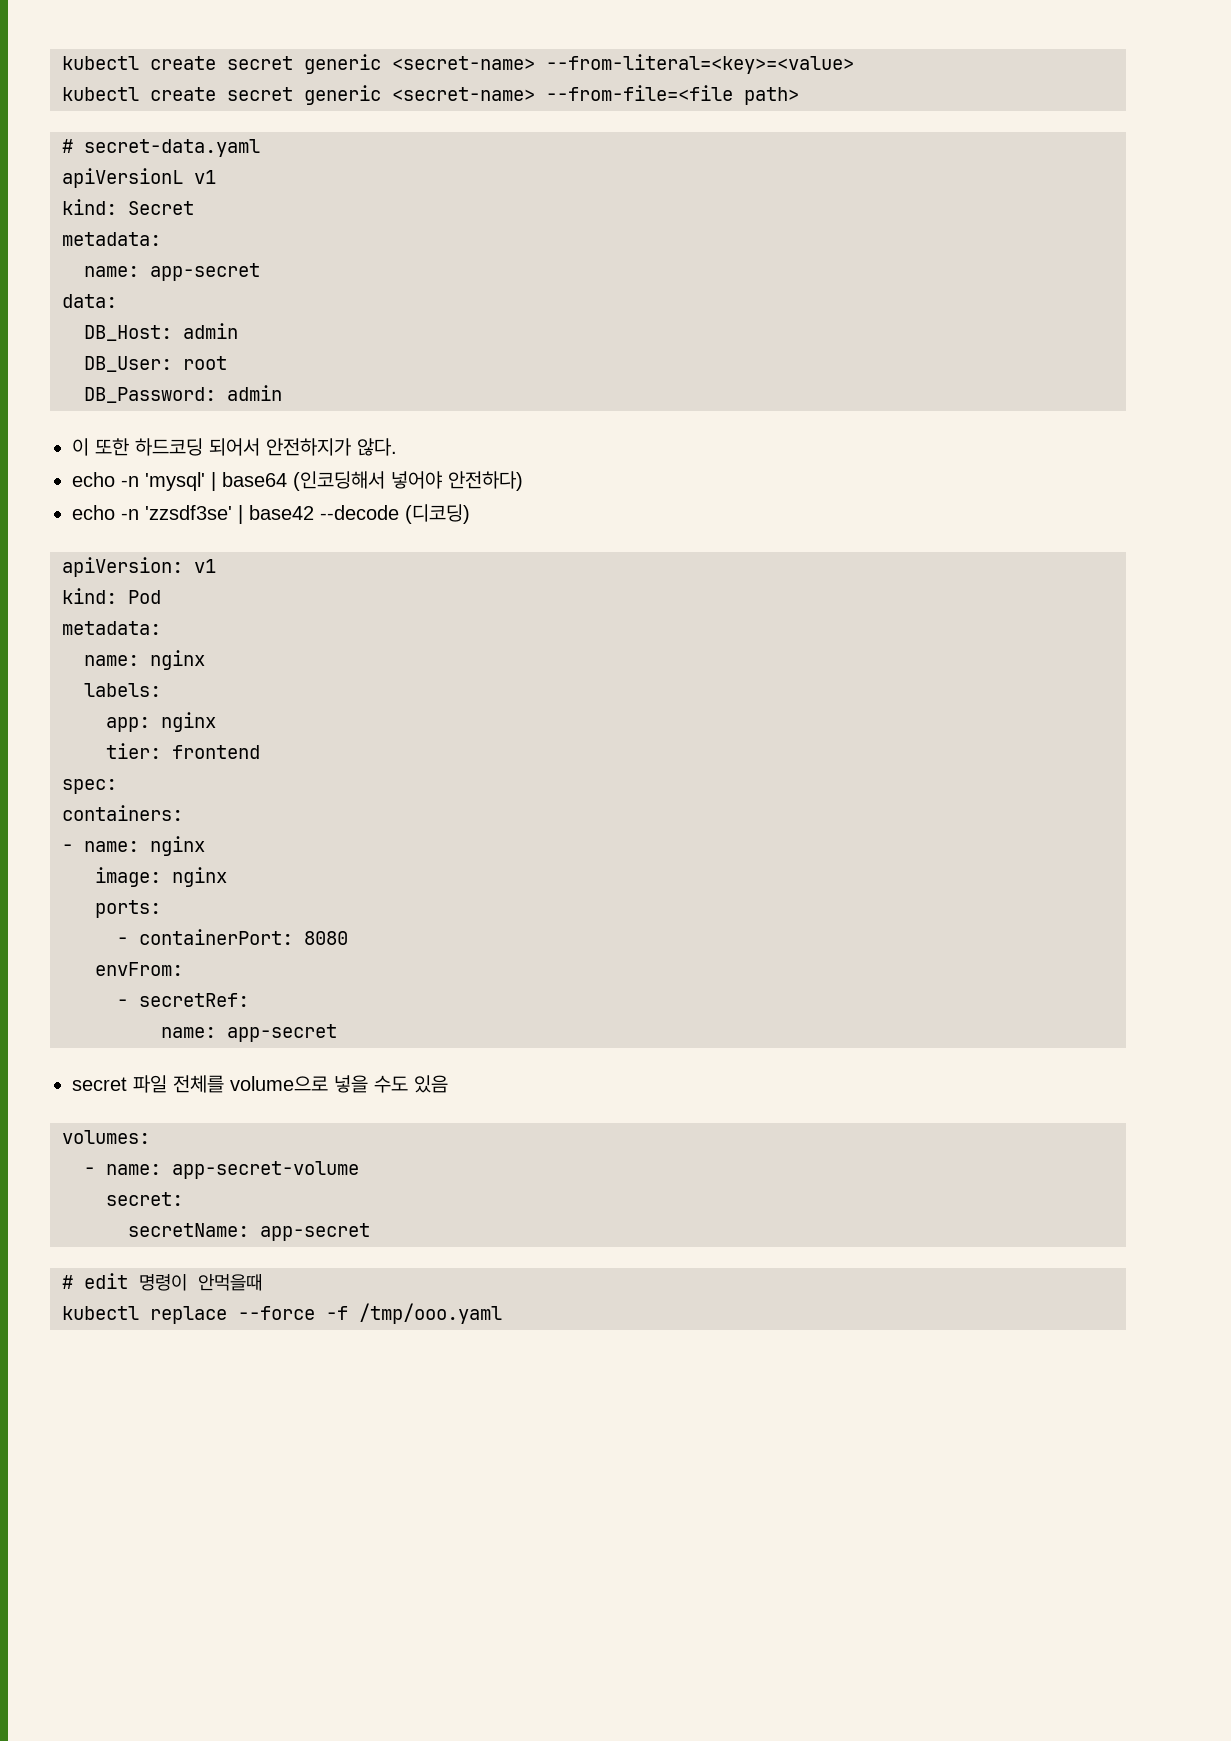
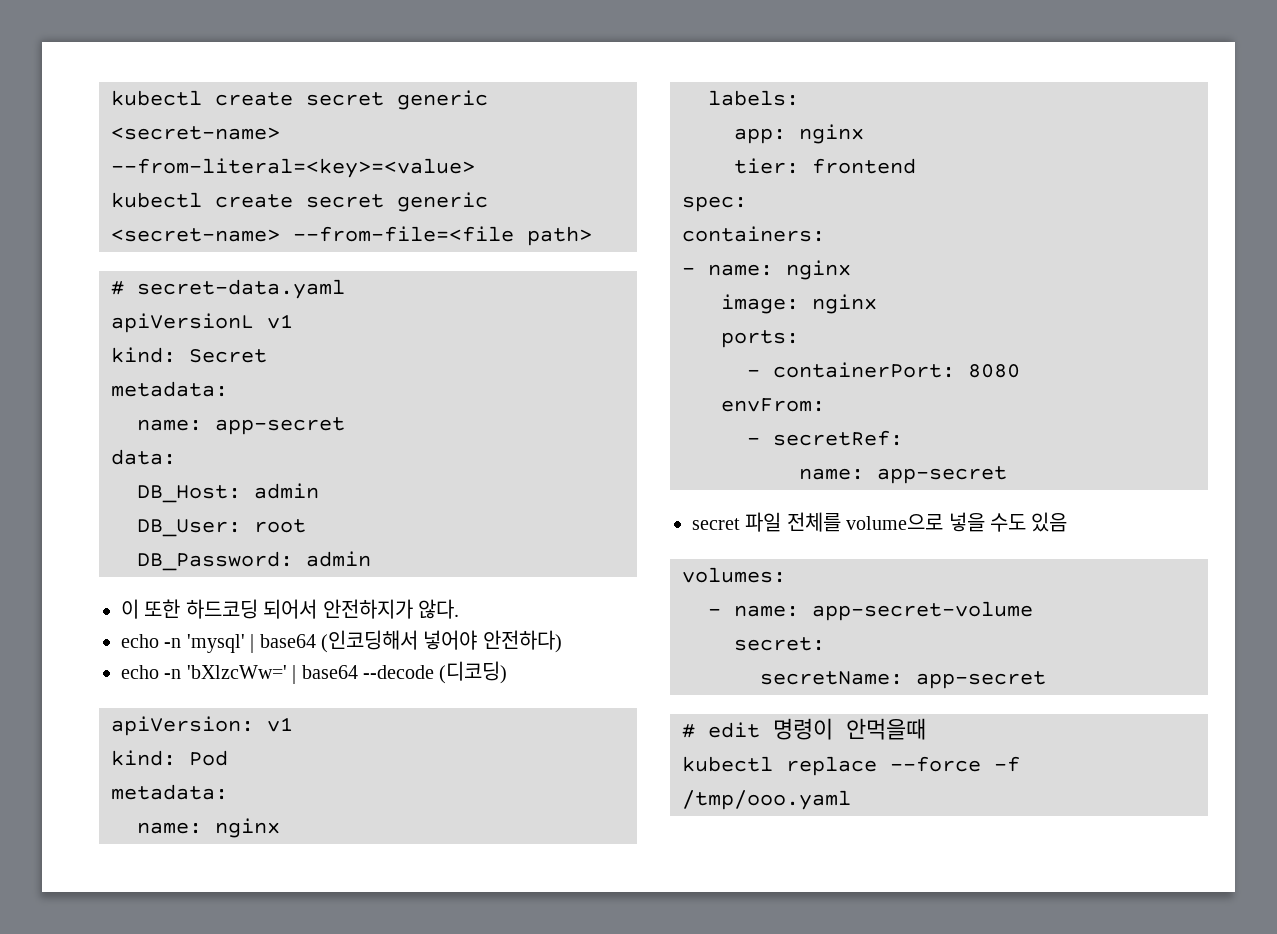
- echo -n 'zzsdf3se' | base42 --decode (디코딩)
+ echo -n 'bXlzcWw=' | base64 --decode (디코딩)

